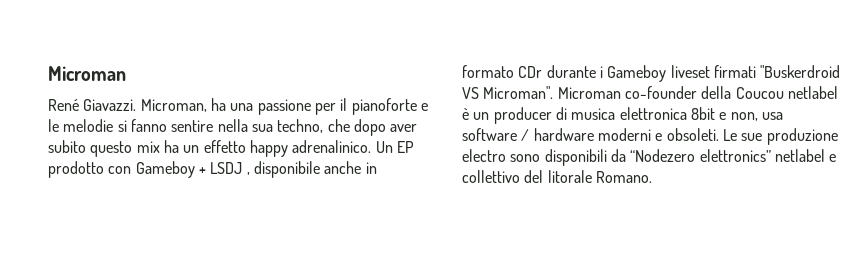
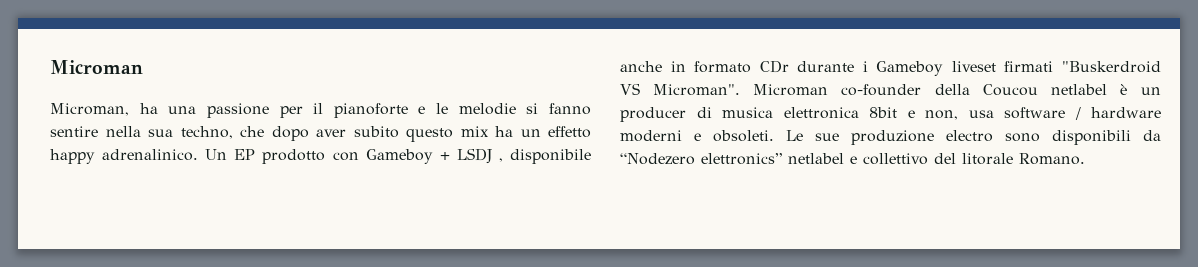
- René Giavazzi.

